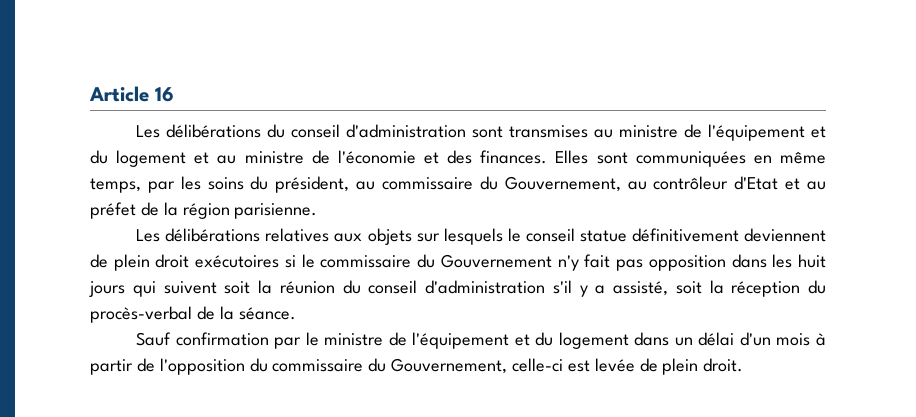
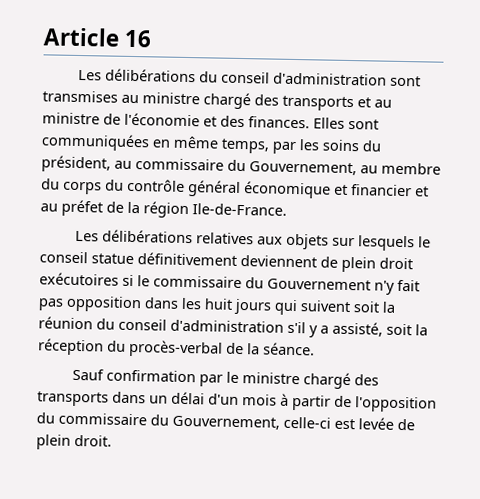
- Les délibérations du conseil d'administration sont transmises au ministre de l'équipement et du logement et au ministre de l'économie et des finances.
+ Les délibérations du conseil d'administration sont transmises au ministre chargé des transports et au ministre de l'économie et des finances.
- Elles sont communiquées en même temps, par les soins du président, au commissaire du Gouvernement, au contrôleur d'Etat et au préfet de la région parisienne.
+ Elles sont communiquées en même temps, par les soins du président, au commissaire du Gouvernement, au membre du corps du contrôle général économique et financier et au préfet de la région Ile-de-France.
- Sauf confirmation par le ministre de l'équipement et du logement dans un délai d'un mois à partir de l'opposition du commissaire du Gouvernement, celle-ci est levée de plein droit.
+ Sauf confirmation par le ministre chargé des transports dans un délai d'un mois à partir de l'opposition du commissaire du Gouvernement, celle-ci est levée de plein droit.

